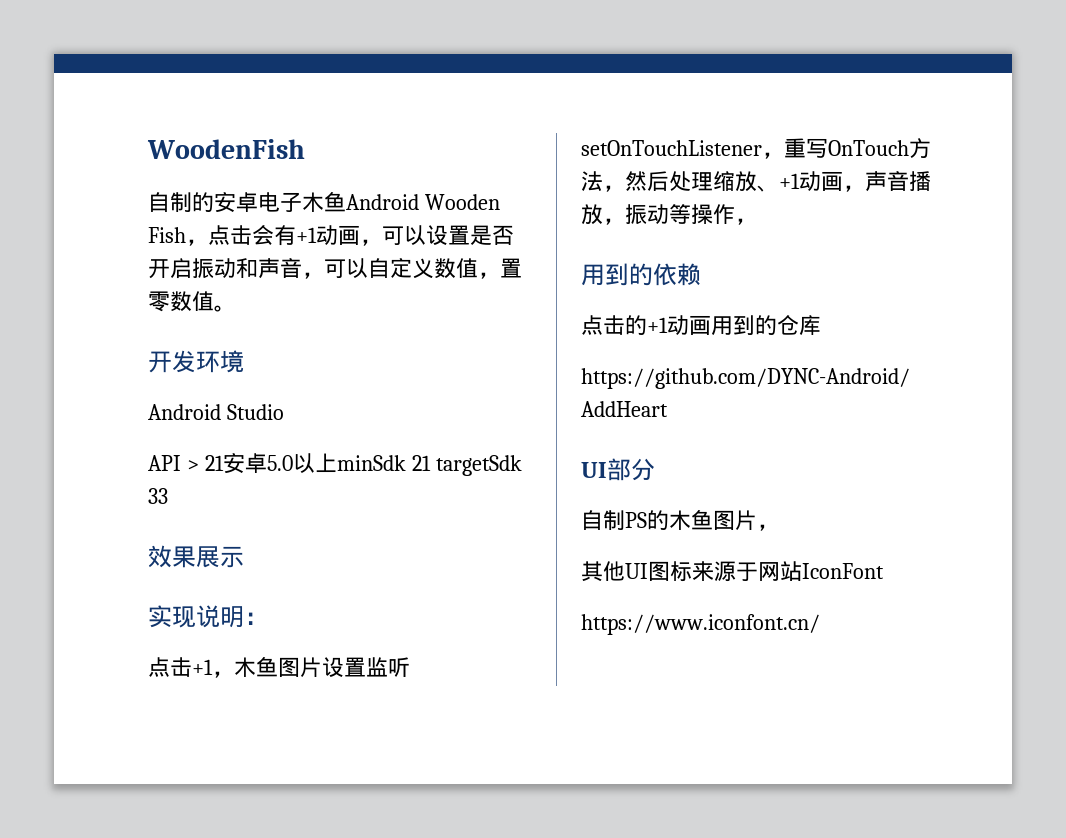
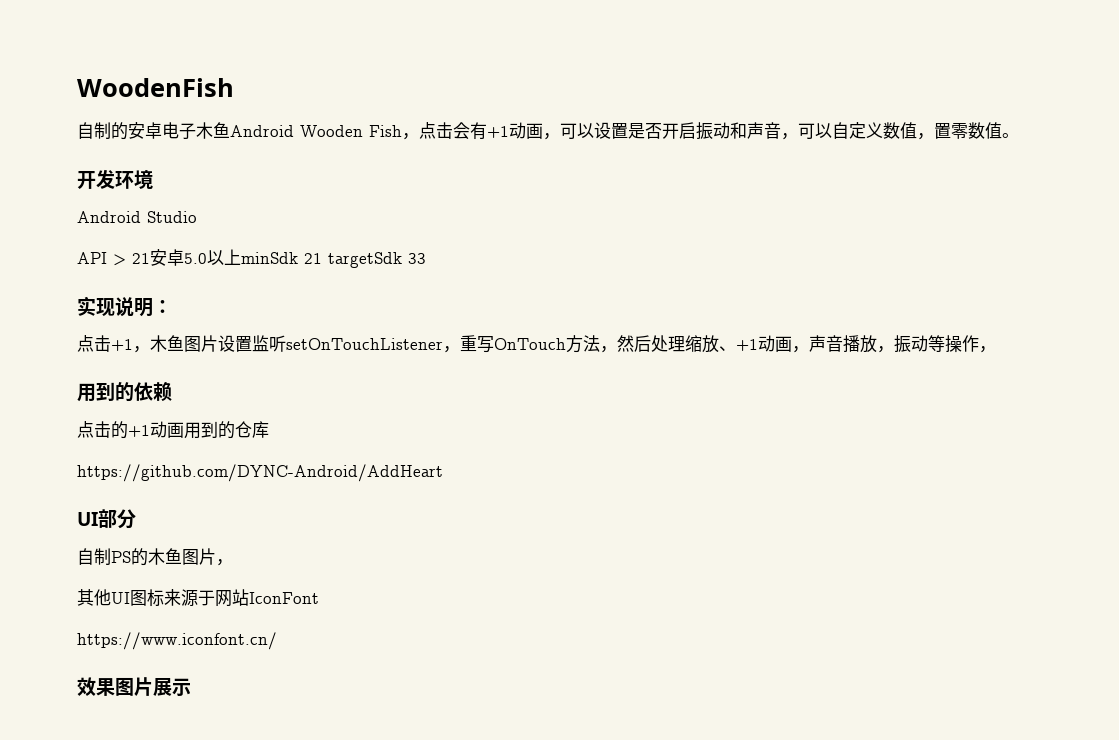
- 效果展示
+ 效果图片展示

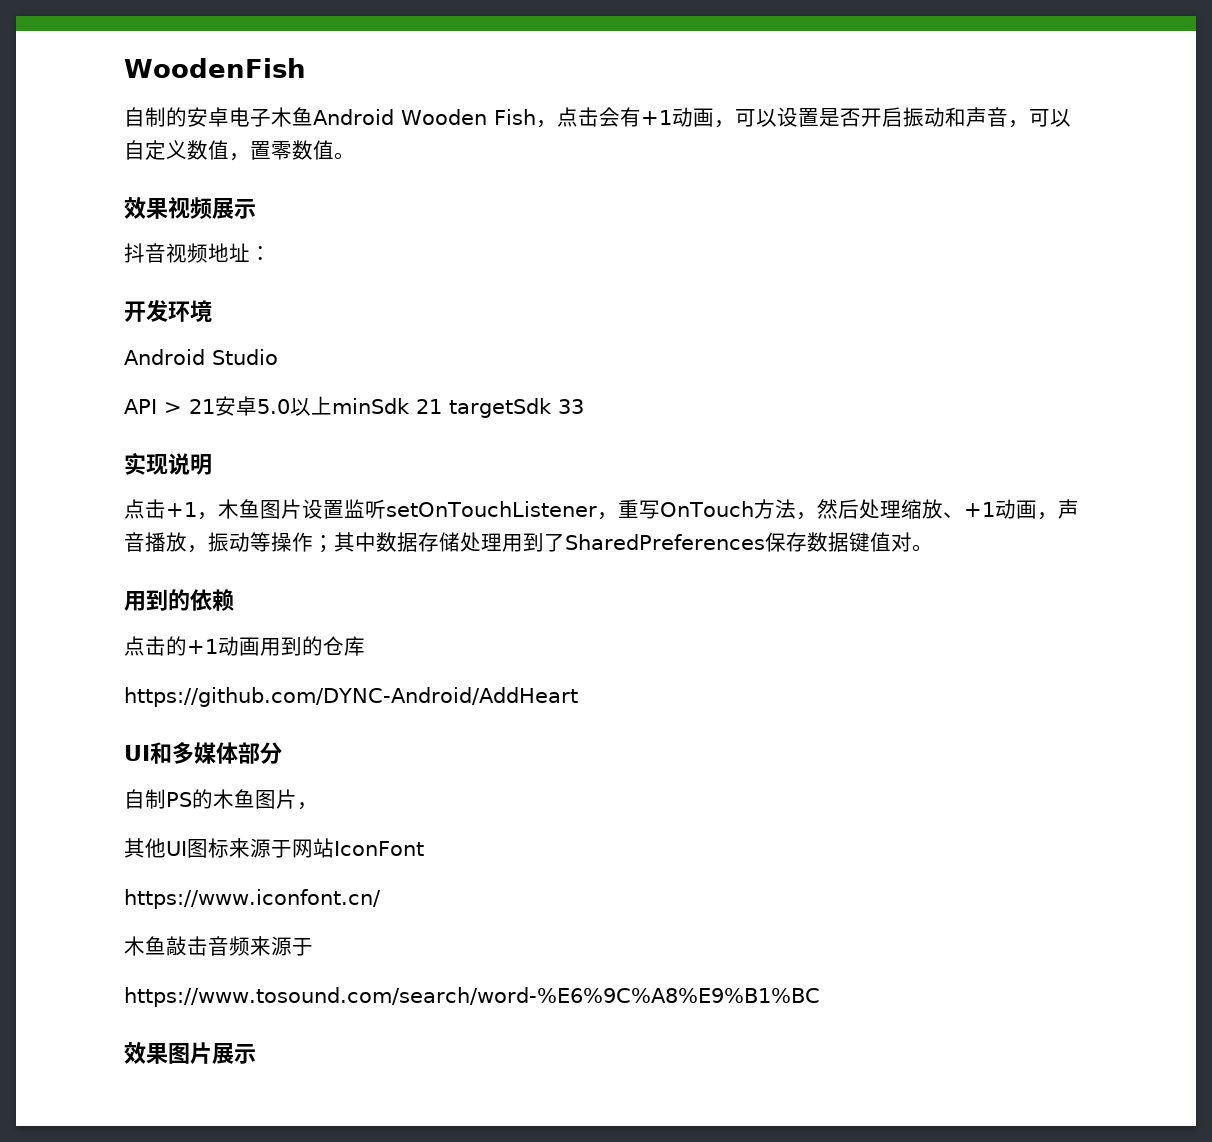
+ 效果视频展示
+ 抖音视频地址：
- 实现说明：
+ 实现说明
- 点击+1，木鱼图片设置监听setOnTouchListener，重写OnTouch方法，然后处理缩放、+1动画，声音播放，振动等操作，
+ 点击+1，木鱼图片设置监听setOnTouchListener，重写OnTouch方法，然后处理缩放、+1动画，声音播放，振动等操作；其中数据存储处理用到了SharedPreferences保存数据键值对。
- UI部分
+ UI和多媒体部分
+ 木鱼敲击音频来源于
+ https://www.tosound.com/search/word-%E6%9C%A8%E9%B1%BC

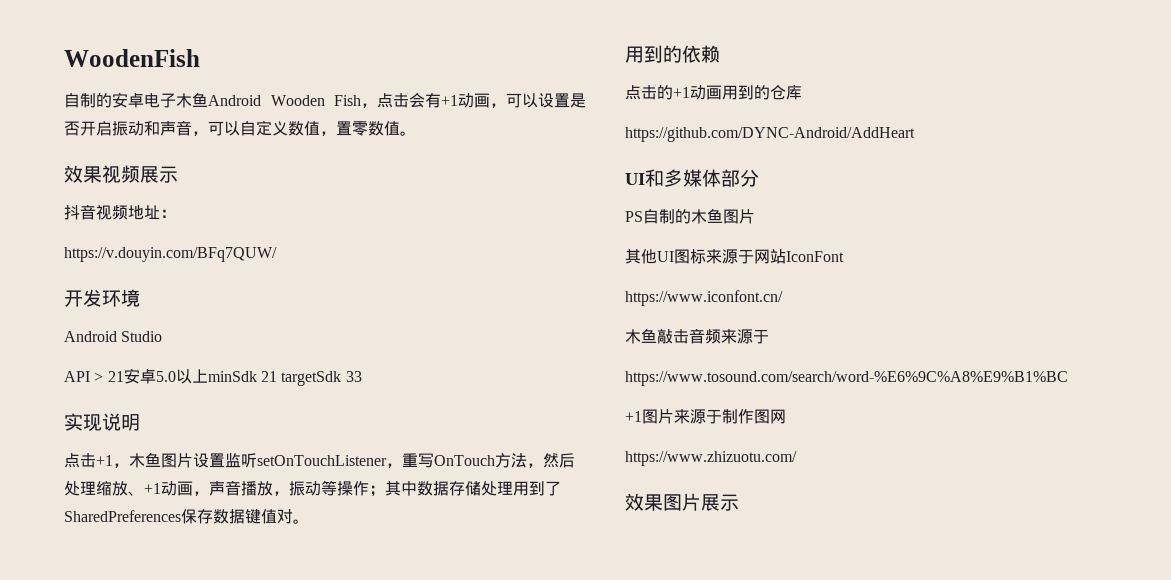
+ https://v.douyin.com/BFq7QUW/
- 自制PS的木鱼图片，
+ PS自制的木鱼图片
+ +1图片来源于制作图网
+ https://www.zhizuotu.com/

